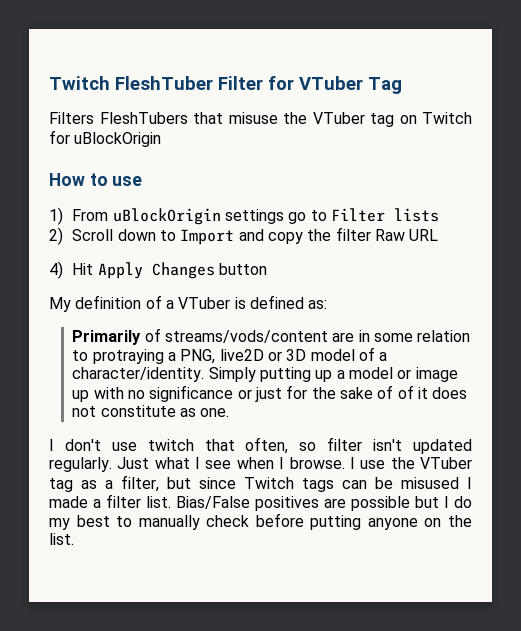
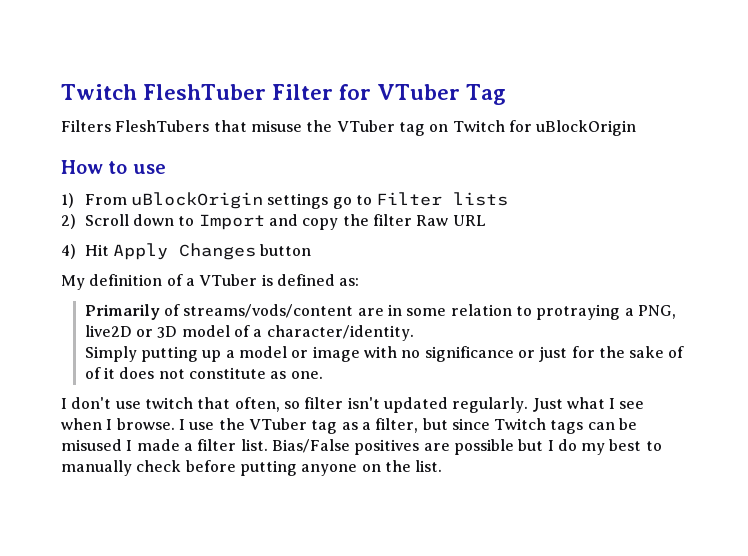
- Primarily of streams/vods/content are in some relation to protraying a PNG, live2D or 3D model of a character/identity. Simply putting up a model or image up with no significance or just for the sake of of it does not constitute as one.
+ Primarily of streams/vods/content are in some relation to protraying a PNG, live2D or 3D model of a character/identity.
+ Simply putting up a model or image with no significance or just for the sake of of it does not constitute as one.

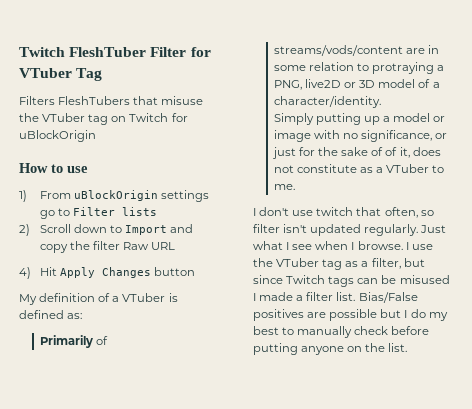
- Simply putting up a model or image with no significance or just for the sake of of it does not constitute as one.
+ Simply putting up a model or image with no significance, or just for the sake of of it, does not constitute as a VTuber to me.

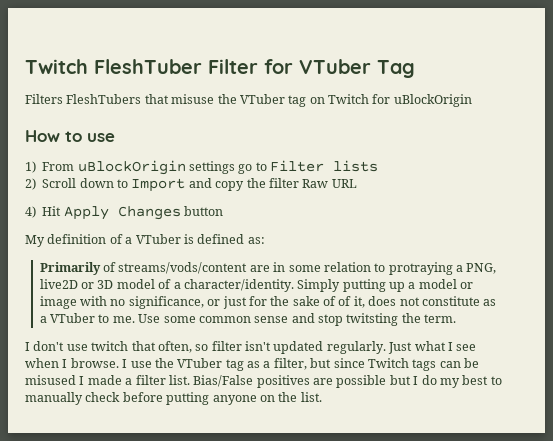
- Primarily of streams/vods/content are in some relation to protraying a PNG, live2D or 3D model of a character/identity.
- Simply putting up a model or image with no significance, or just for the sake of of it, does not constitute as a VTuber to me.
+ Primarily of streams/vods/content are in some relation to protraying a PNG, live2D or 3D model of a character/identity. Simply putting up a model or image with no significance, or just for the sake of of it, does not constitute as a VTuber to me. Use some common sense and stop twitsting the term.

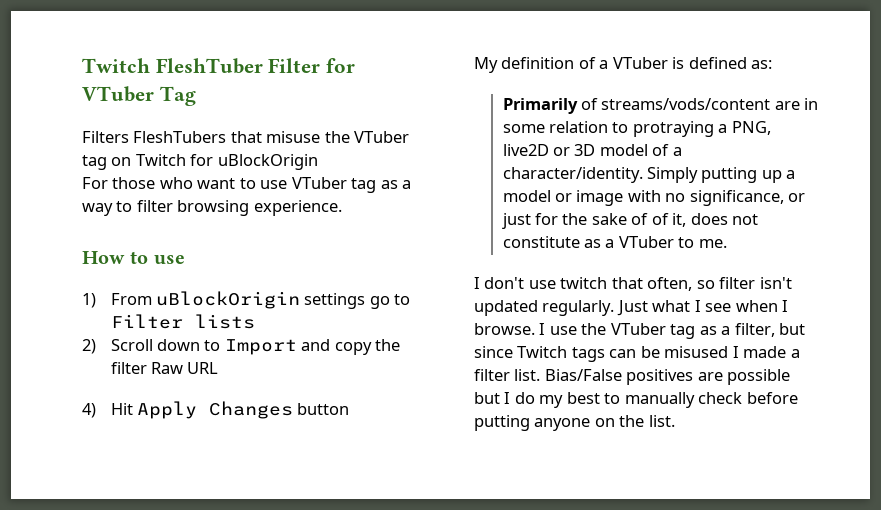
+ For those who want to use VTuber tag as a way to filter browsing experience.
- Use some common sense and stop twitsting the term.

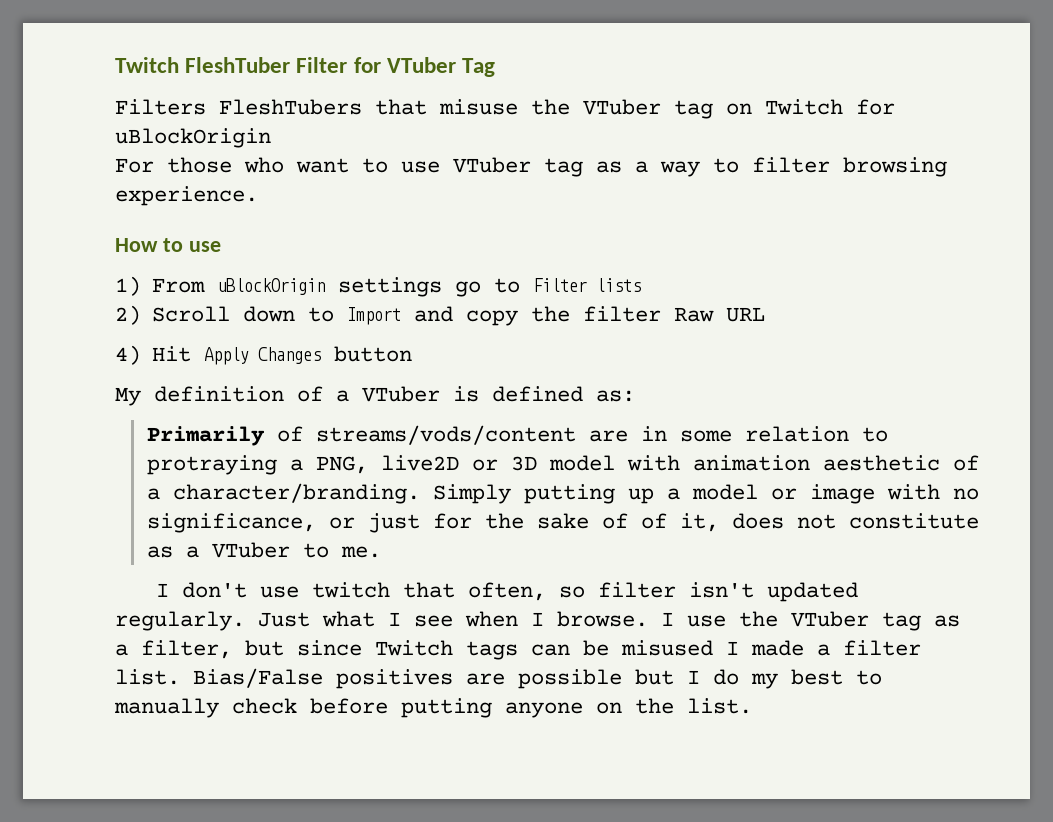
- Primarily of streams/vods/content are in some relation to protraying a PNG, live2D or 3D model of a character/identity.
+ Primarily of streams/vods/content are in some relation to protraying a PNG, live2D or 3D model with animation aesthetic of a character/branding.

